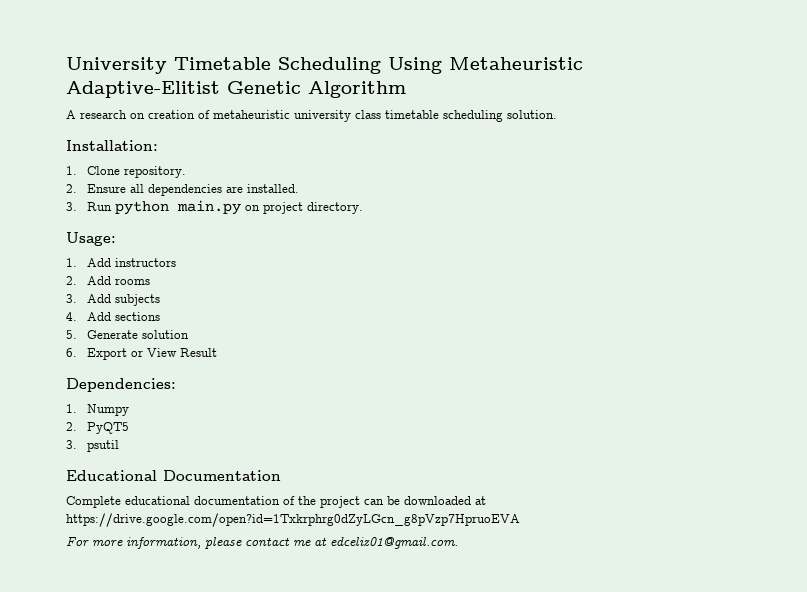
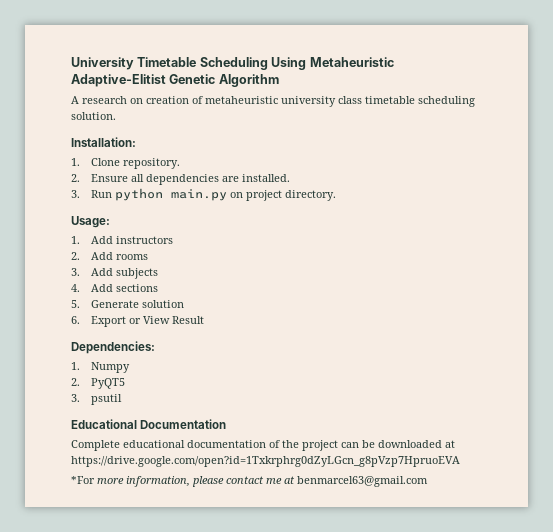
- For more information, please contact me at edceliz01@gmail.com.
+ *For more information, please contact me at benmarcel63@gmail.com

